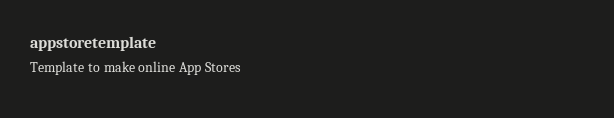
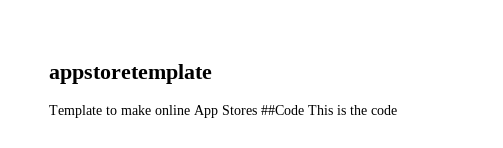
- Template to make online App Stores
+ Template to make online App Stores ##Code This is the code

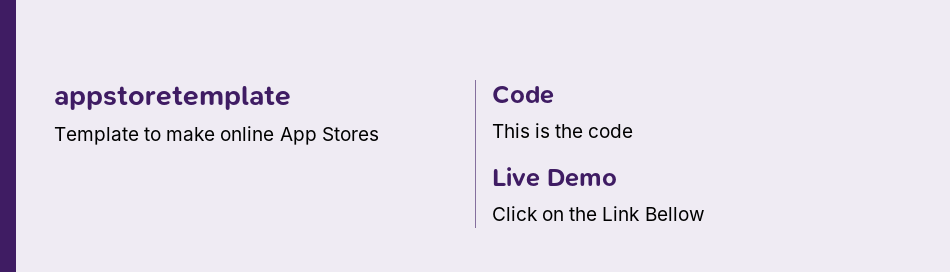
- Template to make online App Stores ##Code This is the code
+ Template to make online App Stores
+ Code
+ This is the code
+ Live Demo
+ Click on the Link Bellow

